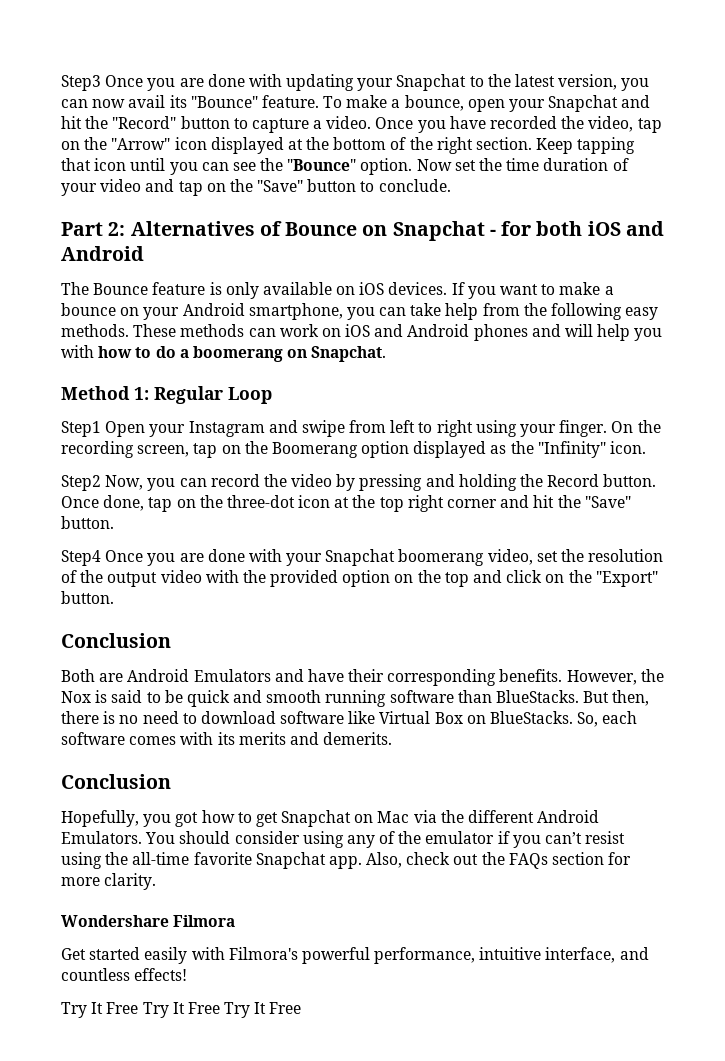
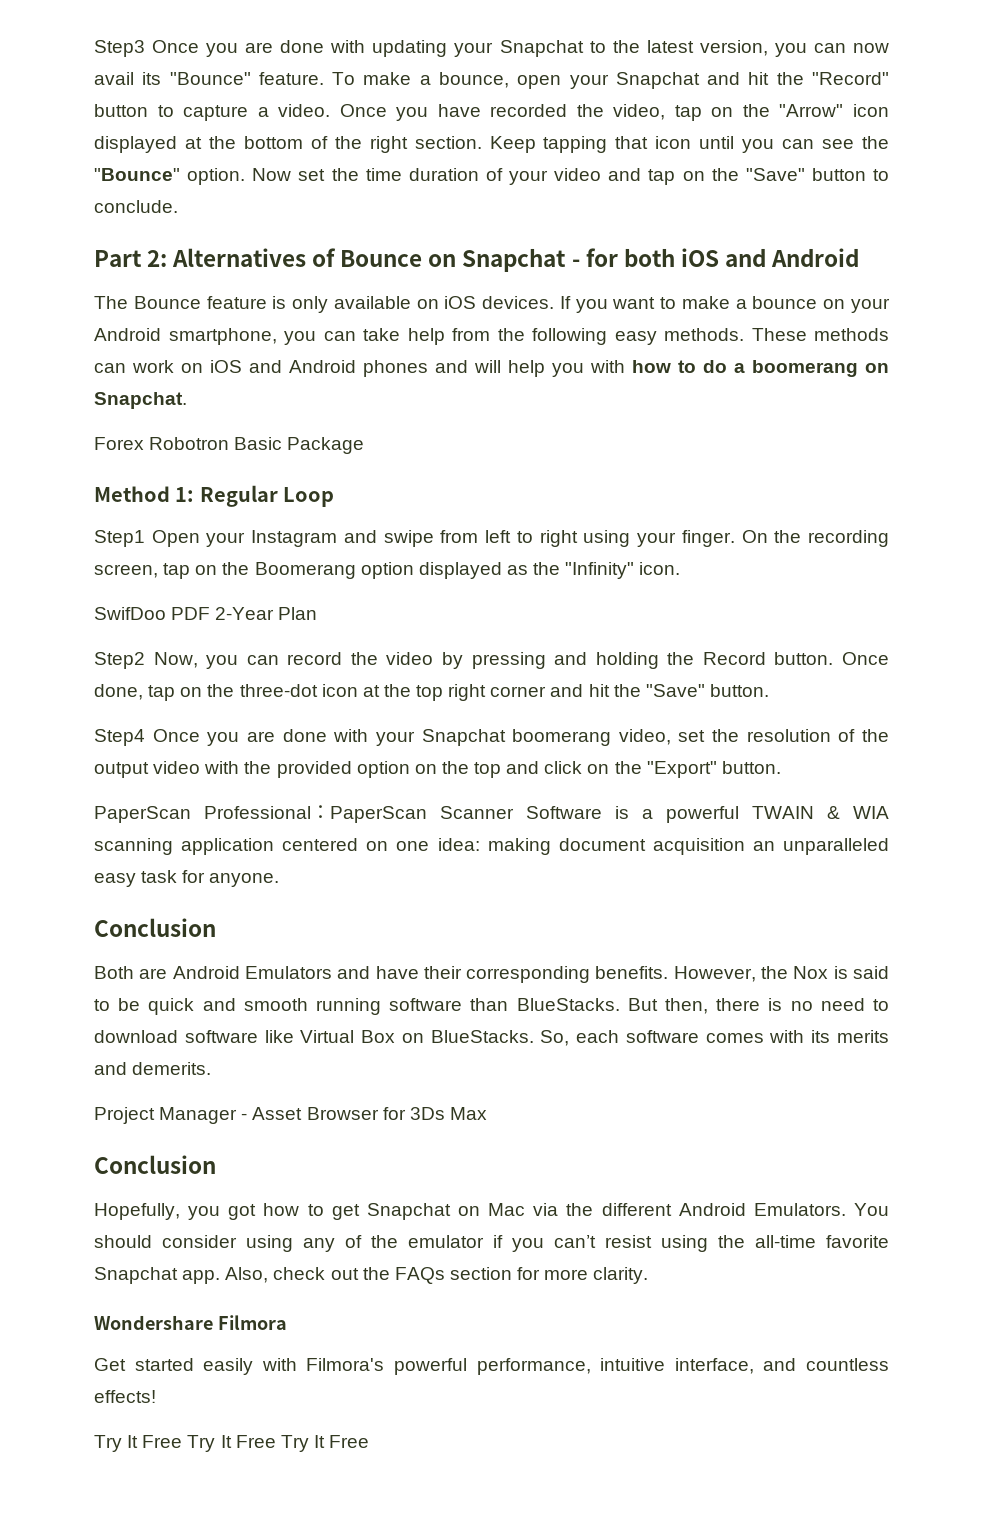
+ Forex Robotron Basic Package
+ SwifDoo PDF 2-Year Plan
+ PaperScan Professional：PaperScan Scanner Software is a powerful TWAIN & WIA scanning application centered on one idea: making document acquisition an unparalleled easy task for anyone.
+ Project Manager - Asset Browser for 3Ds Max

